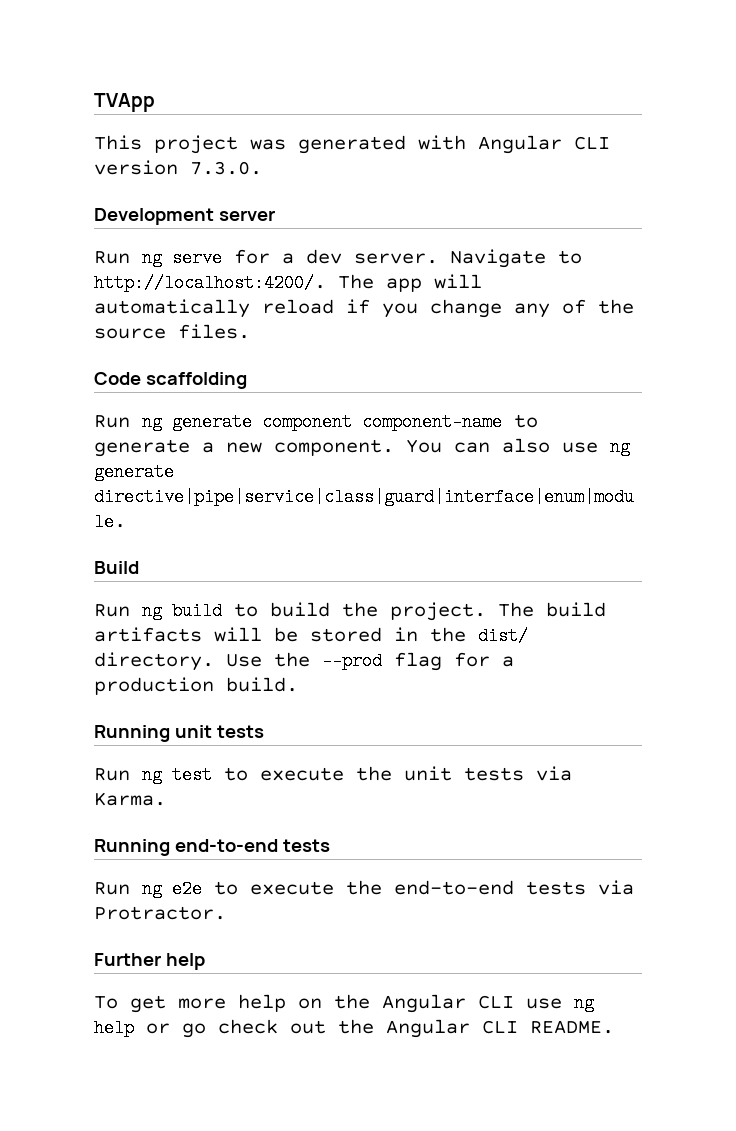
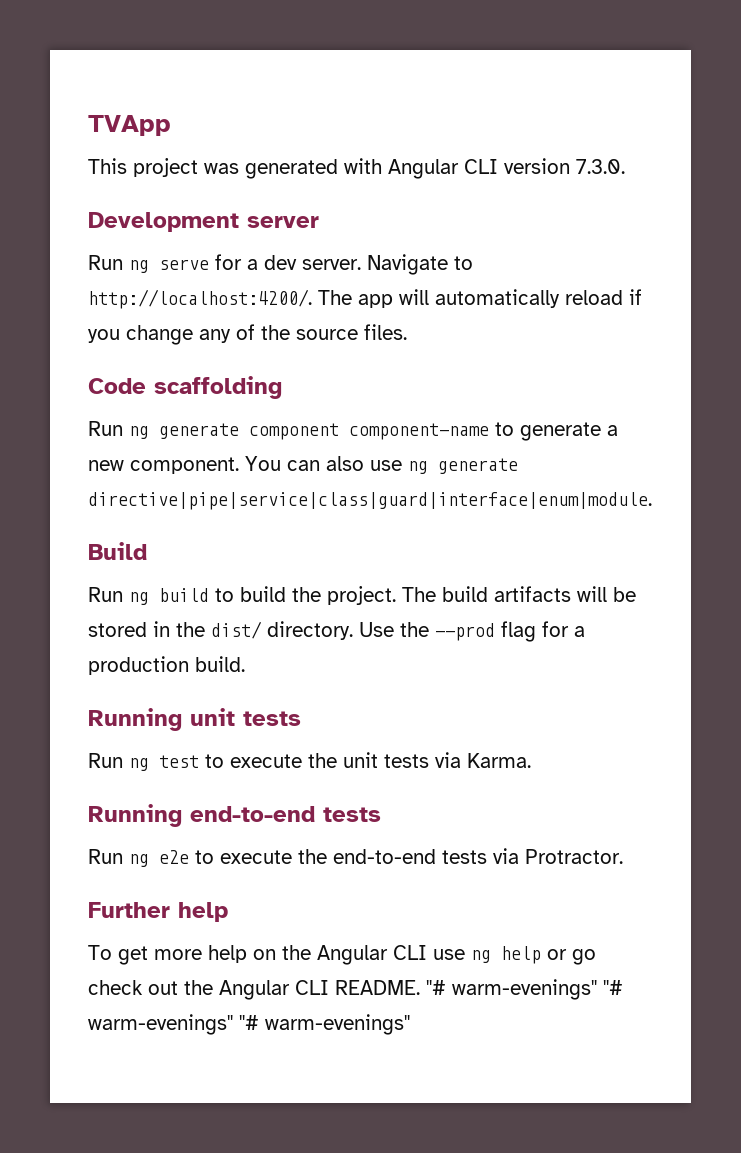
+ "# warm-evenings" "# warm-evenings" "# warm-evenings"

